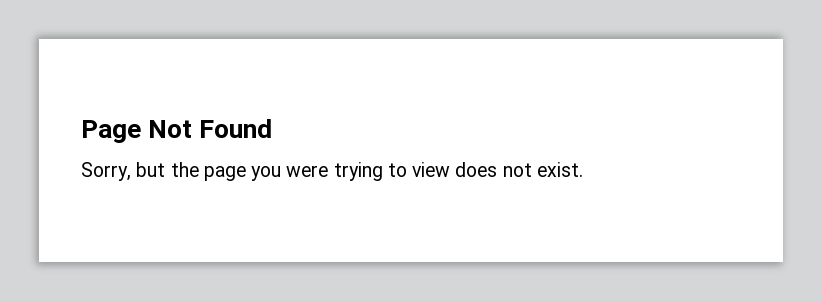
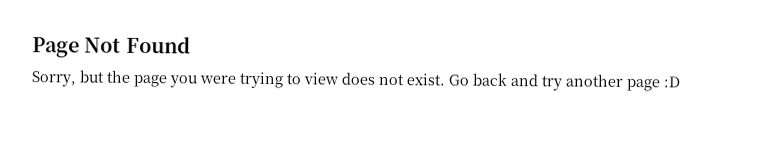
+ Go back and try another page :D

